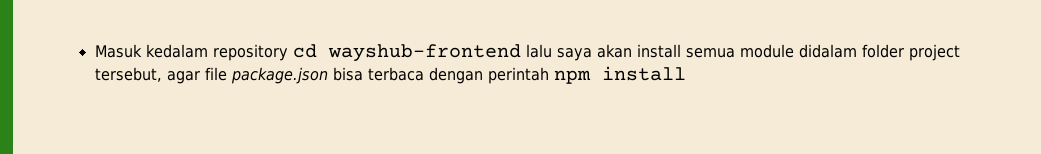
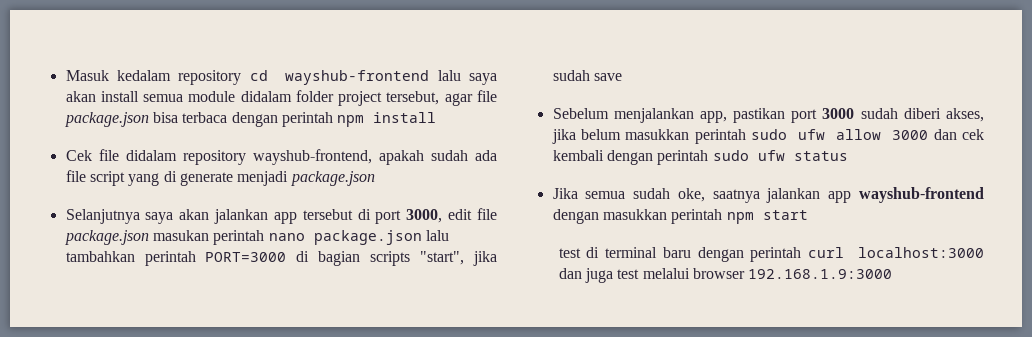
+ Cek file didalam repository wayshub-frontend, apakah sudah ada file script yang di generate menjadi package.json
+ Selanjutnya saya akan jalankan app tersebut di port 3000, edit file package.json masukan perintah nano package.json lalu tambahkan perintah PORT=3000 di bagian scripts "start", jika sudah save
+ Sebelum menjalankan app, pastikan port 3000 sudah diberi akses, jika belum masukkan perintah sudo ufw allow 3000 dan cek kembali dengan perintah sudo ufw status
+ Jika semua sudah oke, saatnya jalankan app wayshub-frontend dengan masukkan perintah npm start
+ test di terminal baru dengan perintah curl localhost:3000 dan juga test melalui browser 192.168.1.9:3000

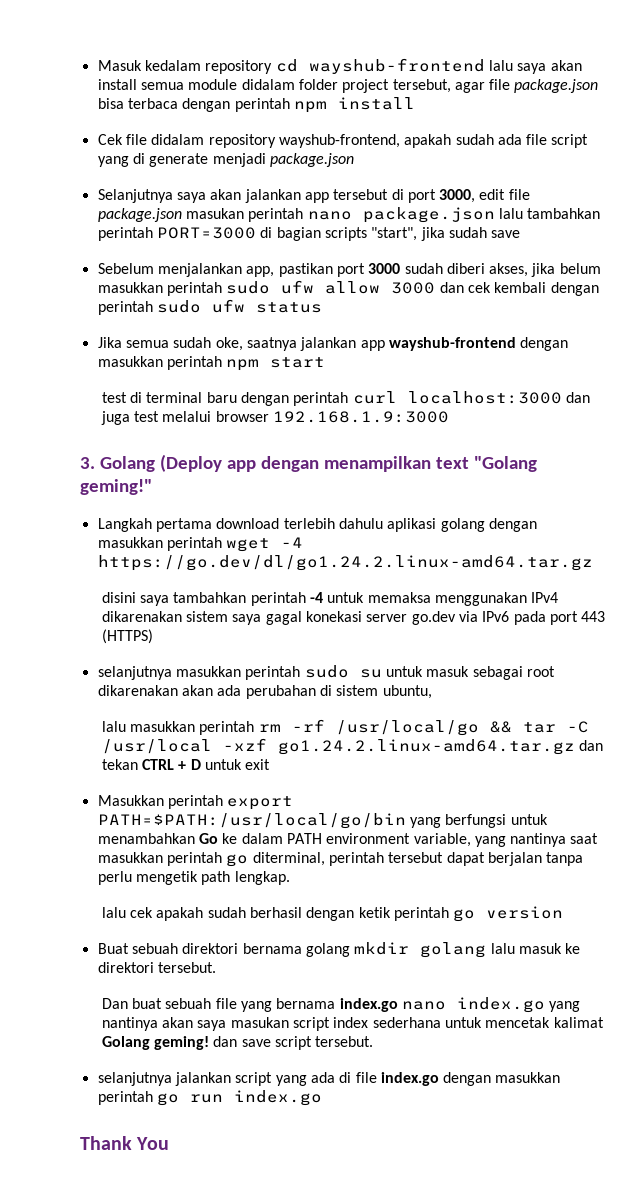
+ 3. Golang (Deploy app dengan menampilkan text "Golang geming!"
+ Langkah pertama download terlebih dahulu aplikasi golang dengan masukkan perintah wget -4 https://go.dev/dl/go1.24.2.linux-amd64.tar.gz
+ disini saya tambahkan perintah -4 untuk memaksa menggunakan IPv4 dikarenakan sistem saya gagal konekasi server go.dev via IPv6 pada port 443 (HTTPS)
+ selanjutnya masukkan perintah sudo su untuk masuk sebagai root dikarenakan akan ada perubahan di sistem ubuntu,
+ lalu masukkan perintah rm -rf /usr/local/go && tar -C /usr/local -xzf go1.24.2.linux-amd64.tar.gz dan tekan CTRL + D untuk exit
+ Masukkan perintah export PATH=$PATH:/usr/local/go/bin yang berfungsi untuk menambahkan Go ke dalam PATH environment variable, yang nantinya saat masukkan perintah go diterminal, perintah tersebut dapat berjalan tanpa perlu mengetik path lengkap.
+ lalu cek apakah sudah berhasil dengan ketik perintah go version
+ Buat sebuah direktori bernama golang mkdir golang lalu masuk ke direktori tersebut.
+ Dan buat sebuah file yang bernama index.go nano index.go yang nantinya akan saya masukan script index sederhana untuk mencetak kalimat Golang geming! dan save script tersebut.
+ selanjutnya jalankan script yang ada di file index.go dengan masukkan perintah go run index.go
+ Thank You

